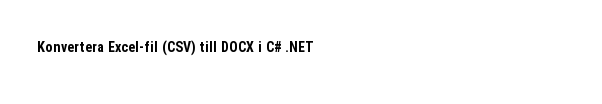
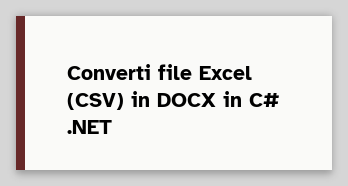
- Konvertera Excel-fil (CSV) till DOCX i C# .NET
+ Converti file Excel (CSV) in DOCX in C# .NET

